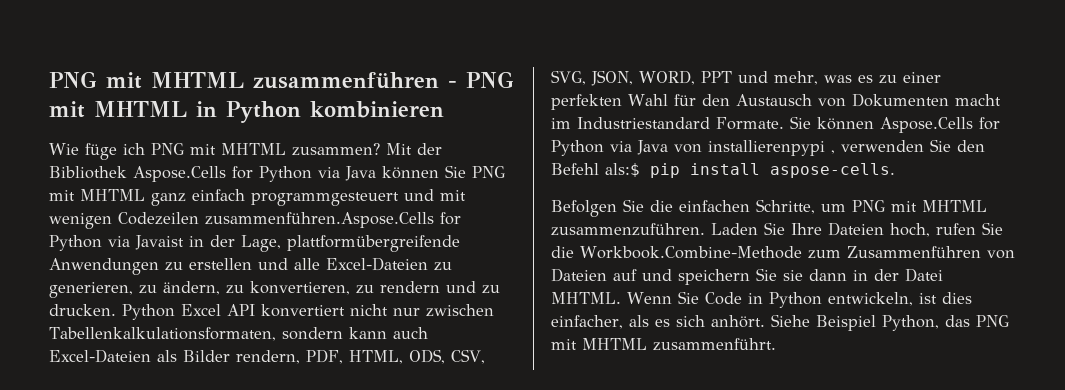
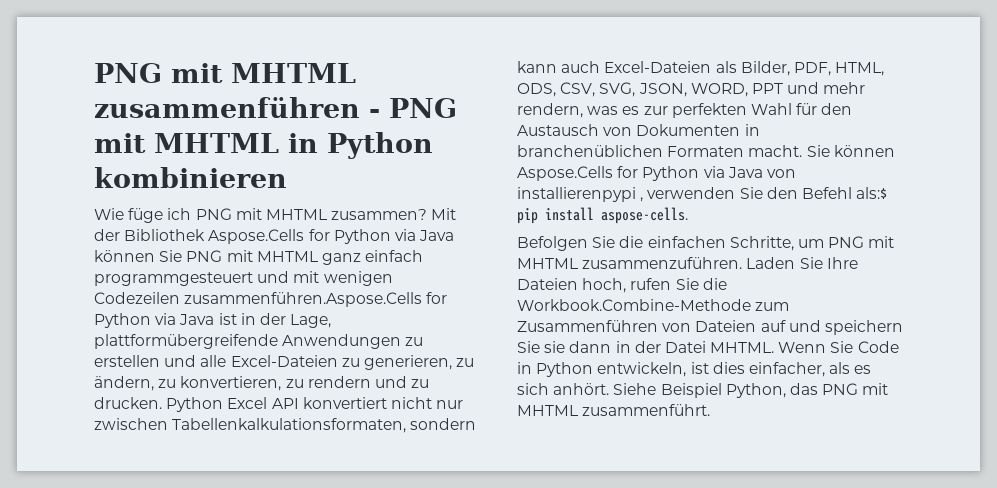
- Mit der Bibliothek Aspose.Cells for Python via Java können Sie PNG mit MHTML ganz einfach programmgesteuert und mit wenigen Codezeilen zusammenführen.Aspose.Cells for Python via Javaist in der Lage, plattformübergreifende Anwendungen zu erstellen und alle Excel-Dateien zu generieren, zu ändern, zu konvertieren, zu rendern und zu drucken.
+ Mit der Bibliothek Aspose.Cells for Python via Java können Sie PNG mit MHTML ganz einfach programmgesteuert und mit wenigen Codezeilen zusammenführen.Aspose.Cells for Python via Java ist in der Lage, plattformübergreifende Anwendungen zu erstellen und alle Excel-Dateien zu generieren, zu ändern, zu konvertieren, zu rendern und zu drucken.
- Python Excel API konvertiert nicht nur zwischen Tabellenkalkulationsformaten, sondern kann auch Excel-Dateien als Bilder rendern, PDF, HTML, ODS, CSV, SVG, JSON, WORD, PPT und mehr, was es zu einer perfekten Wahl für den Austausch von Dokumenten macht im Industriestandard Formate.
+ Python Excel API konvertiert nicht nur zwischen Tabellenkalkulationsformaten, sondern kann auch Excel-Dateien als Bilder, PDF, HTML, ODS, CSV, SVG, JSON, WORD, PPT und mehr rendern, was es zur perfekten Wahl für den Austausch von Dokumenten in branchenüblichen Formaten macht.

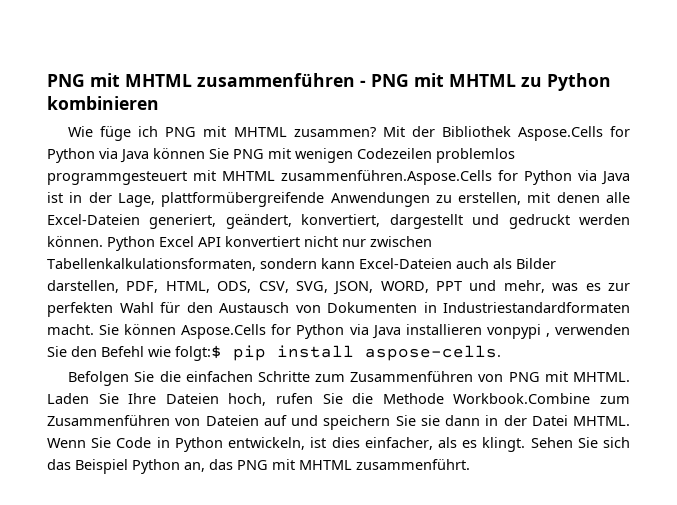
- PNG mit MHTML zusammenführen - PNG mit MHTML in Python kombinieren
+ PNG mit MHTML zusammenführen - PNG mit MHTML zu Python kombinieren
- Mit der Bibliothek Aspose.Cells for Python via Java können Sie PNG mit MHTML ganz einfach programmgesteuert und mit wenigen Codezeilen zusammenführen.Aspose.Cells for Python via Java ist in der Lage, plattformübergreifende Anwendungen zu erstellen und alle Excel-Dateien zu generieren, zu ändern, zu konvertieren, zu rendern und zu drucken.
+ Mit der Bibliothek Aspose.Cells for Python via Java können Sie PNG mit wenigen Codezeilen problemlos programmgesteuert mit MHTML zusammenführen.Aspose.Cells for Python via Java ist in der Lage, plattformübergreifende Anwendungen zu erstellen, mit denen alle Excel-Dateien generiert, geändert, konvertiert, dargestellt und gedruckt werden können.
- Python Excel API konvertiert nicht nur zwischen Tabellenkalkulationsformaten, sondern kann auch Excel-Dateien als Bilder, PDF, HTML, ODS, CSV, SVG, JSON, WORD, PPT und mehr rendern, was es zur perfekten Wahl für den Austausch von Dokumenten in branchenüblichen Formaten macht.
+ Python Excel API konvertiert nicht nur zwischen Tabellenkalkulationsformaten, sondern kann Excel-Dateien auch als Bilder darstellen, PDF, HTML, ODS, CSV, SVG, JSON, WORD, PPT und mehr, was es zur perfekten Wahl für den Austausch von Dokumenten in Industriestandardformaten macht.
- Sie können Aspose.Cells for Python via Java von installierenpypi , verwenden Sie den Befehl als:$ pip install aspose-cells.
+ Sie können Aspose.Cells for Python via Java installieren vonpypi , verwenden Sie den Befehl wie folgt:$ pip install aspose-cells.
- Befolgen Sie die einfachen Schritte, um PNG mit MHTML zusammenzuführen.
+ Befolgen Sie die einfachen Schritte zum Zusammenführen von PNG mit MHTML.
- Laden Sie Ihre Dateien hoch, rufen Sie die Workbook.Combine-Methode zum Zusammenführen von Dateien auf und speichern Sie sie dann in der Datei MHTML.
+ Laden Sie Ihre Dateien hoch, rufen Sie die Methode Workbook.Combine zum Zusammenführen von Dateien auf und speichern Sie sie dann in der Datei MHTML.
- Wenn Sie Code in Python entwickeln, ist dies einfacher, als es sich anhört. Siehe Beispiel Python, das PNG mit MHTML zusammenführt.
+ Wenn Sie Code in Python entwickeln, ist dies einfacher, als es klingt. Sehen Sie sich das Beispiel Python an, das PNG mit MHTML zusammenführt.

